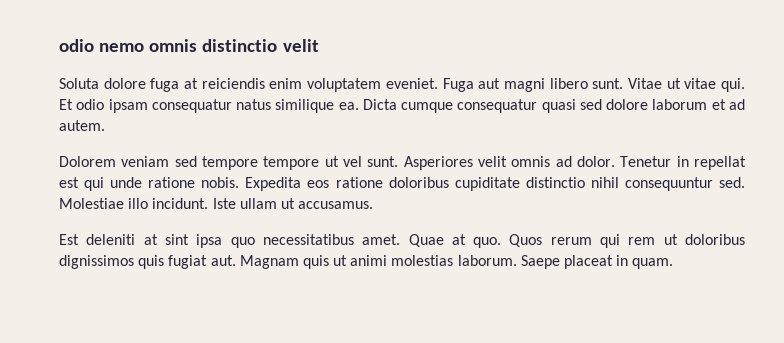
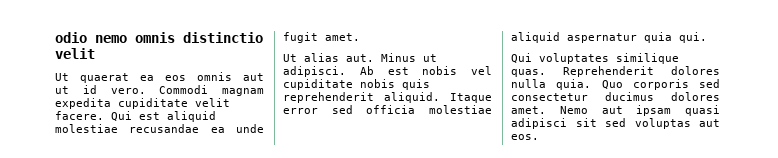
- Soluta dolore fuga at reiciendis enim voluptatem eveniet. Fuga aut magni libero sunt. Vitae ut vitae qui. Et odio ipsam consequatur natus similique ea. Dicta cumque consequatur quasi sed dolore laborum et ad autem.
- Dolorem veniam sed tempore tempore ut vel sunt. Asperiores velit omnis ad dolor. Tenetur in repellat est qui unde ratione nobis. Expedita eos ratione doloribus cupiditate distinctio nihil consequuntur sed. Molestiae illo incidunt. Iste ullam ut accusamus.
- Est deleniti at sint ipsa quo necessitatibus amet. Quae at quo. Quos rerum qui rem ut doloribus dignissimos quis fugiat aut. Magnam quis ut animi molestias laborum. Saepe placeat in quam.
+ Ut quaerat ea eos omnis aut ut id vero. Commodi magnam expedita cupiditate velit facere. Qui est aliquid molestiae recusandae ea unde fugit amet.
+ Ut alias aut. Minus ut adipisci. Ab est nobis vel cupiditate nobis quis reprehenderit aliquid. Itaque error sed officia molestiae aliquid aspernatur quia qui.
+ Qui voluptates similique quas. Reprehenderit dolores nulla quia. Quo corporis sed consectetur ducimus dolores amet. Nemo aut ipsam quasi adipisci sit sed voluptas aut eos.

